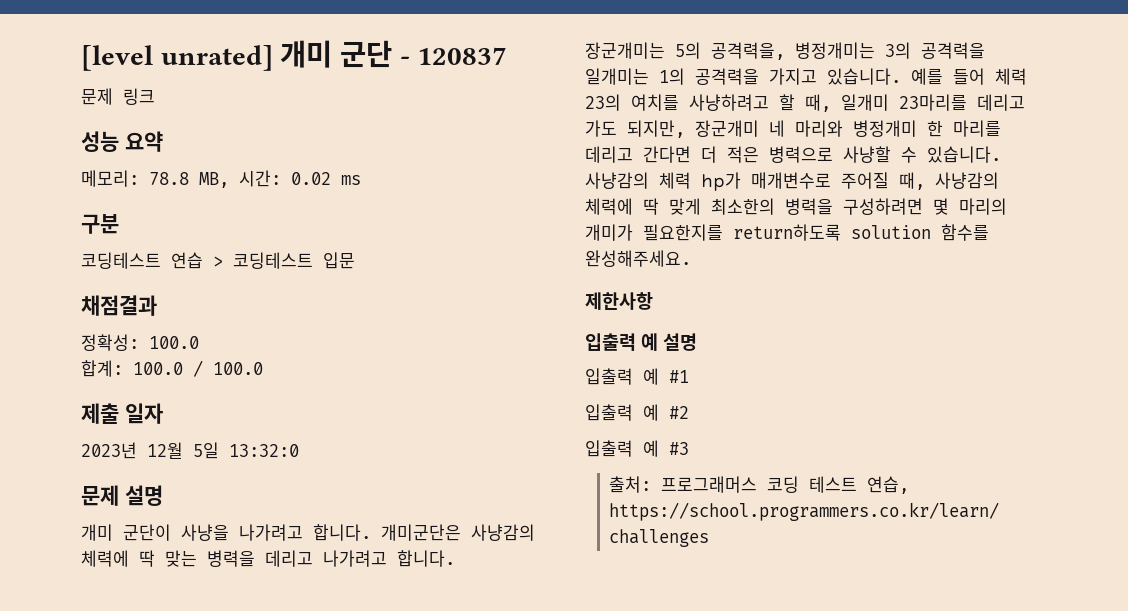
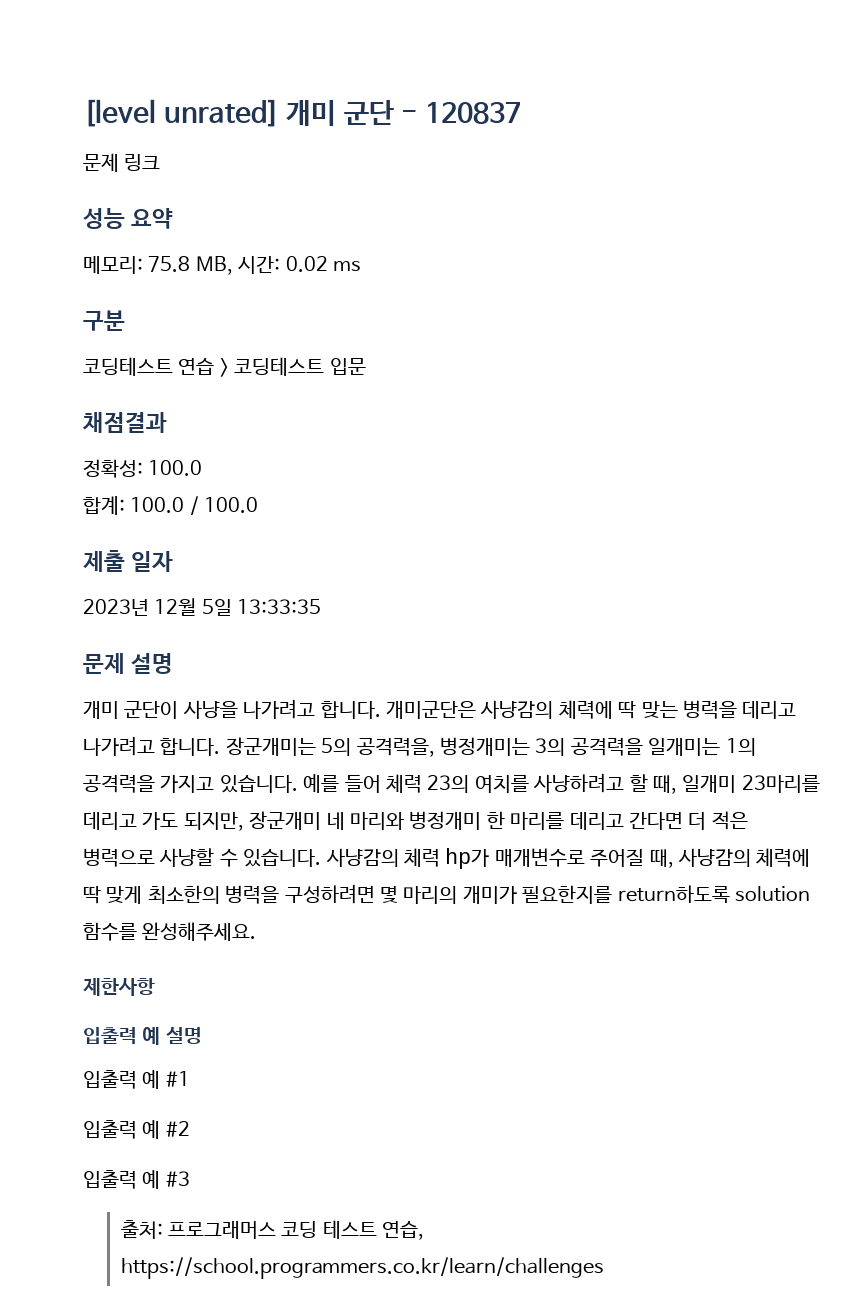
- 메모리: 78.8 MB, 시간: 0.02 ms
+ 메모리: 75.8 MB, 시간: 0.02 ms
- 2023년 12월 5일 13:32:0
+ 2023년 12월 5일 13:33:35

